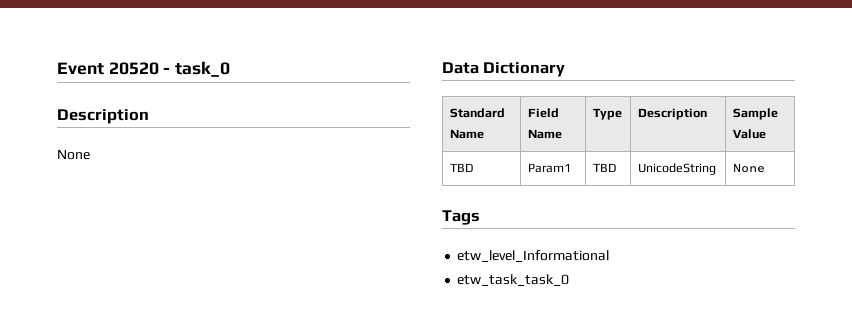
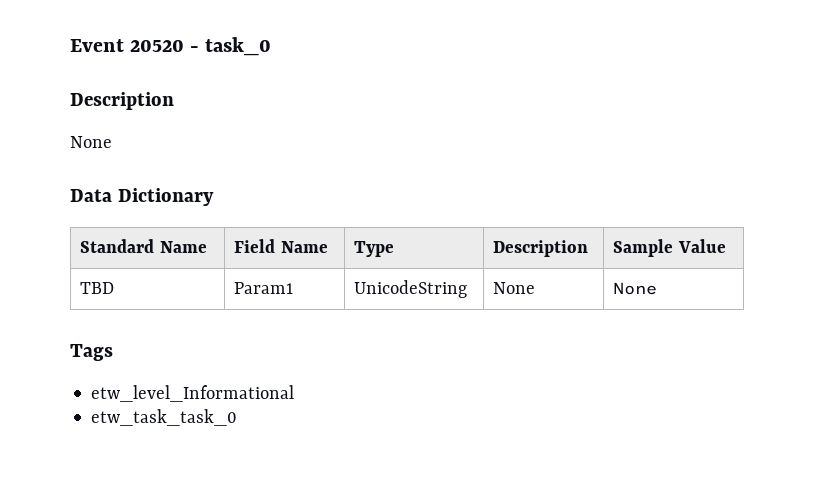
- TBD | Param1 | TBD | UnicodeString | None
+ TBD | Param1 | UnicodeString | None | None

